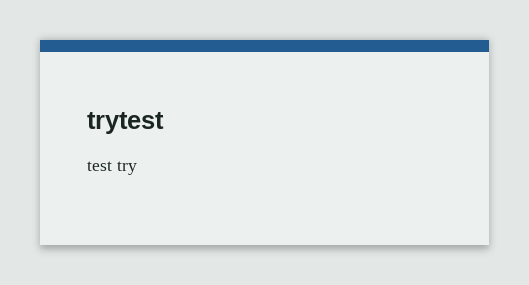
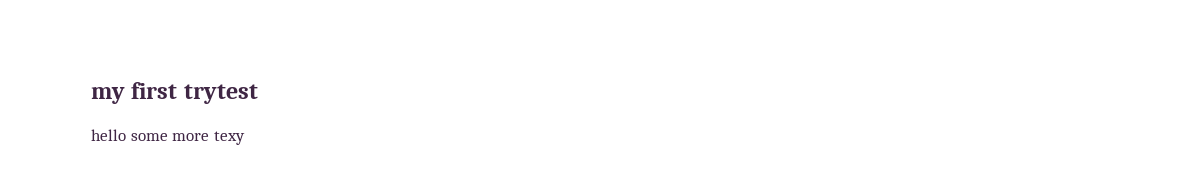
- trytest
+ my first trytest
- test try
+ hello some more texy

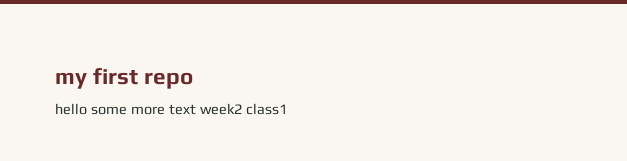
- my first trytest
+ my first repo
- hello some more texy
+ hello some more text week2 class1

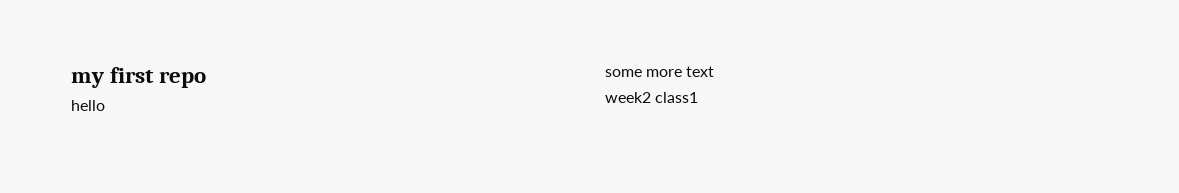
- hello some more text week2 class1
+ hello
+ some more text
+ week2 class1

